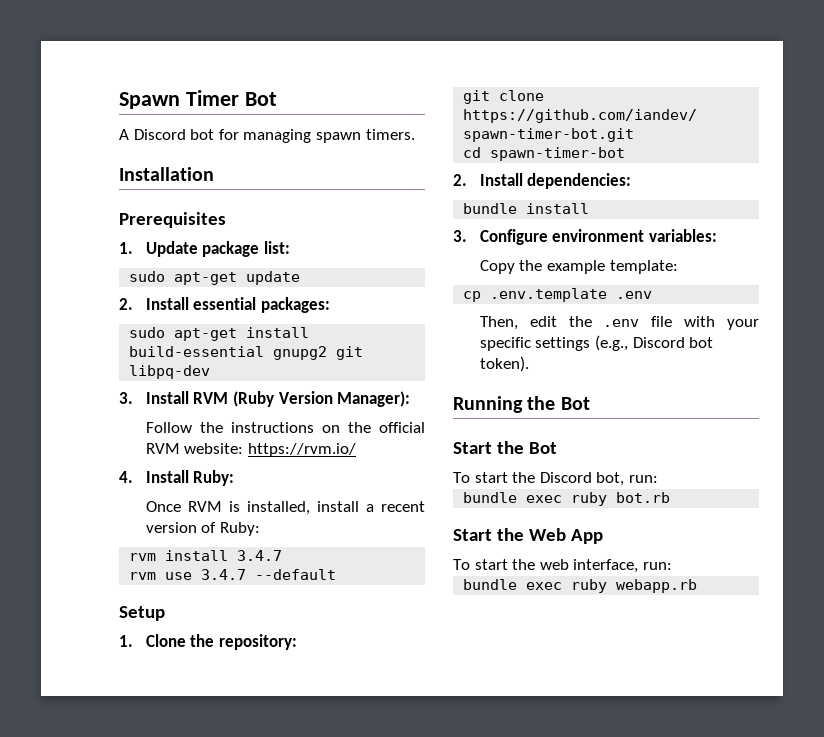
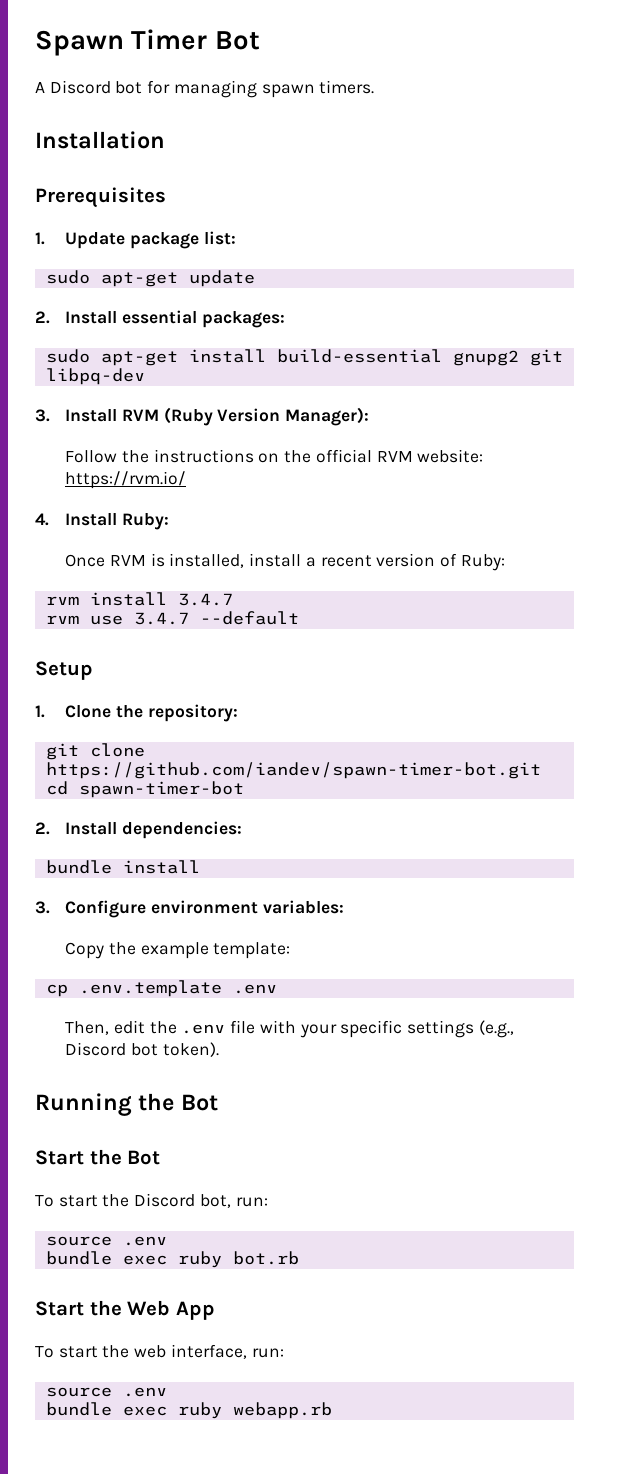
  To start the Discord bot, run:
+ source .env
  To start the web interface, run:
+ source .env

